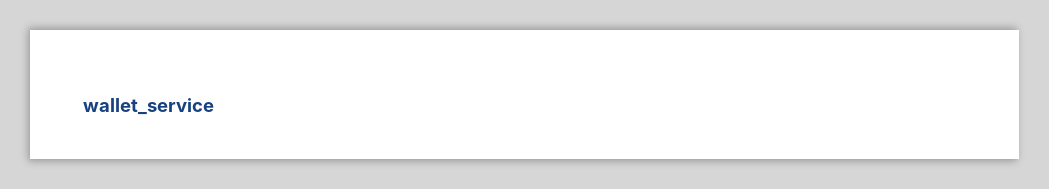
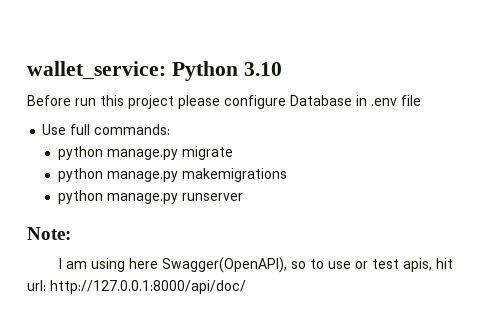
- wallet_service
+ wallet_service: Python 3.10
+ Before run this project please configure Database in .env file
+ Use full commands:
+ python manage.py migrate
+ python manage.py makemigrations
+ python manage.py runserver
+ Note:
+ I am using here Swagger(OpenAPI), so to use or test apis, hit url: http://127.0.0.1:8000/api/doc/

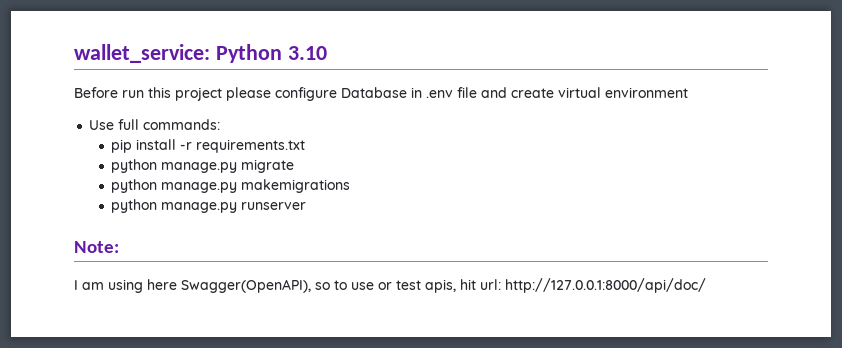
- Before run this project please configure Database in .env file
+ Before run this project please configure Database in .env file and create virtual environment
+ pip install -r requirements.txt

